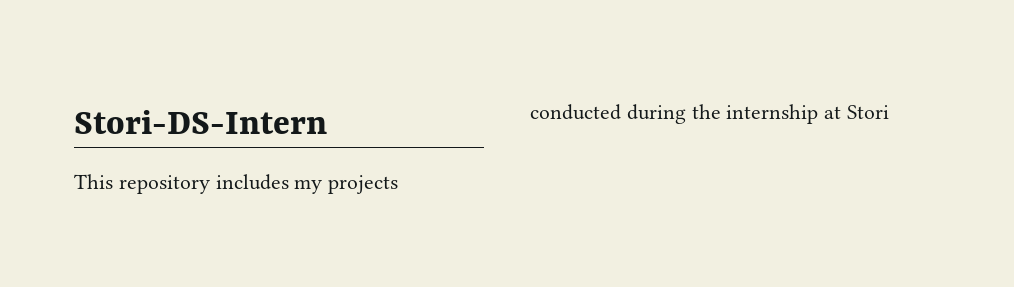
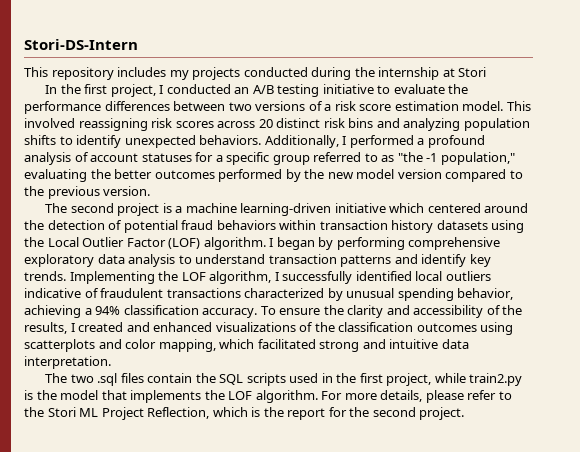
+ In the first project, I conducted an A/B testing initiative to evaluate the performance differences between two versions of a risk score estimation model. This involved reassigning risk scores across 20 distinct risk bins and analyzing population shifts to identify unexpected behaviors. Additionally, I performed a profound analysis of account statuses for a specific group referred to as "the -1 population," evaluating the better outcomes performed by the new model version compared to the previous version.
+ The second project is a machine learning-driven initiative which centered around the detection of potential fraud behaviors within transaction history datasets using the Local Outlier Factor (LOF) algorithm. I began by performing comprehensive exploratory data analysis to understand transaction patterns and identify key trends. Implementing the LOF algorithm, I successfully identified local outliers indicative of fraudulent transactions characterized by unusual spending behavior, achieving a 94% classification accuracy. To ensure the clarity and accessibility of the results, I created and enhanced visualizations of the classification outcomes using scatterplots and color mapping, which facilitated strong and intuitive data interpretation.
+ The two .sql files contain the SQL scripts used in the first project, while train2.py is the model that implements the LOF algorithm. For more details, please refer to the Stori ML Project Reflection, which is the report for the second project.

